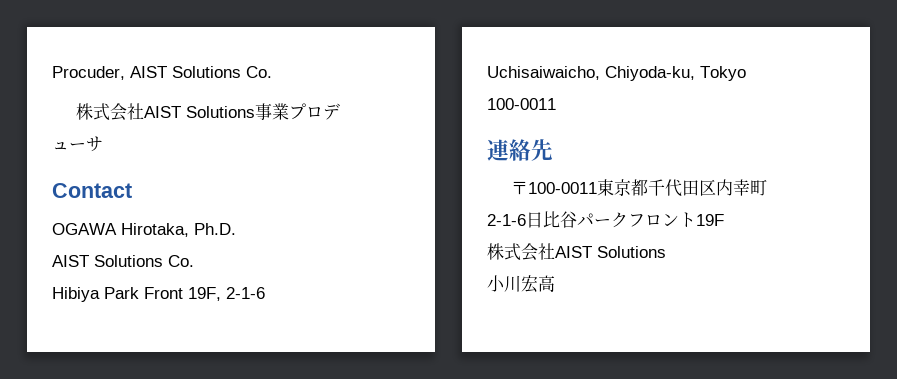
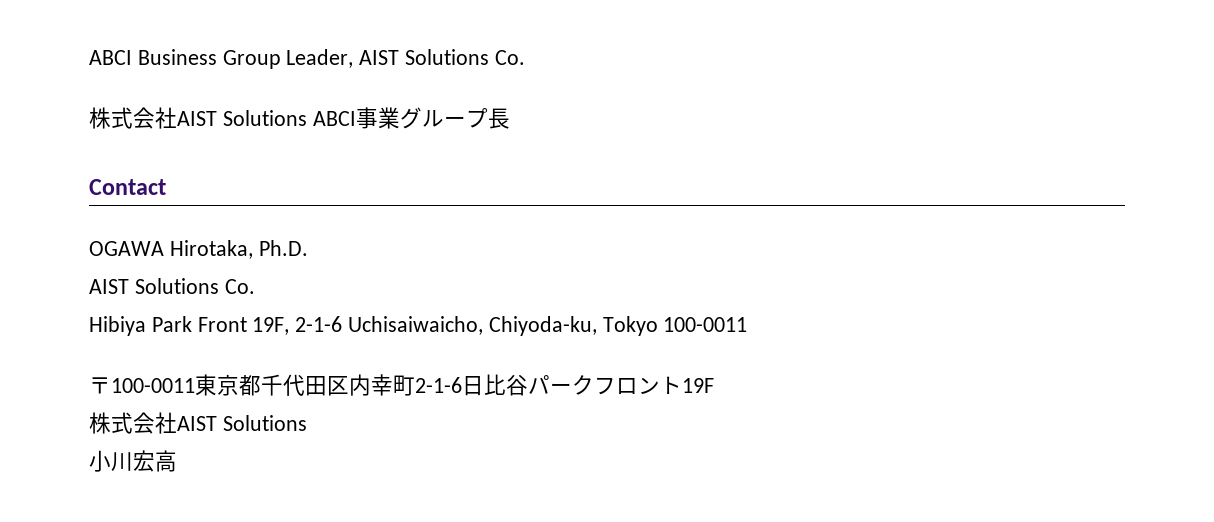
- Procuder, AIST Solutions Co.
+ ABCI Business Group Leader, AIST Solutions Co.
- 株式会社AIST Solutions事業プロデューサ
+ 株式会社AIST Solutions ABCI事業グループ長
- 連絡先

